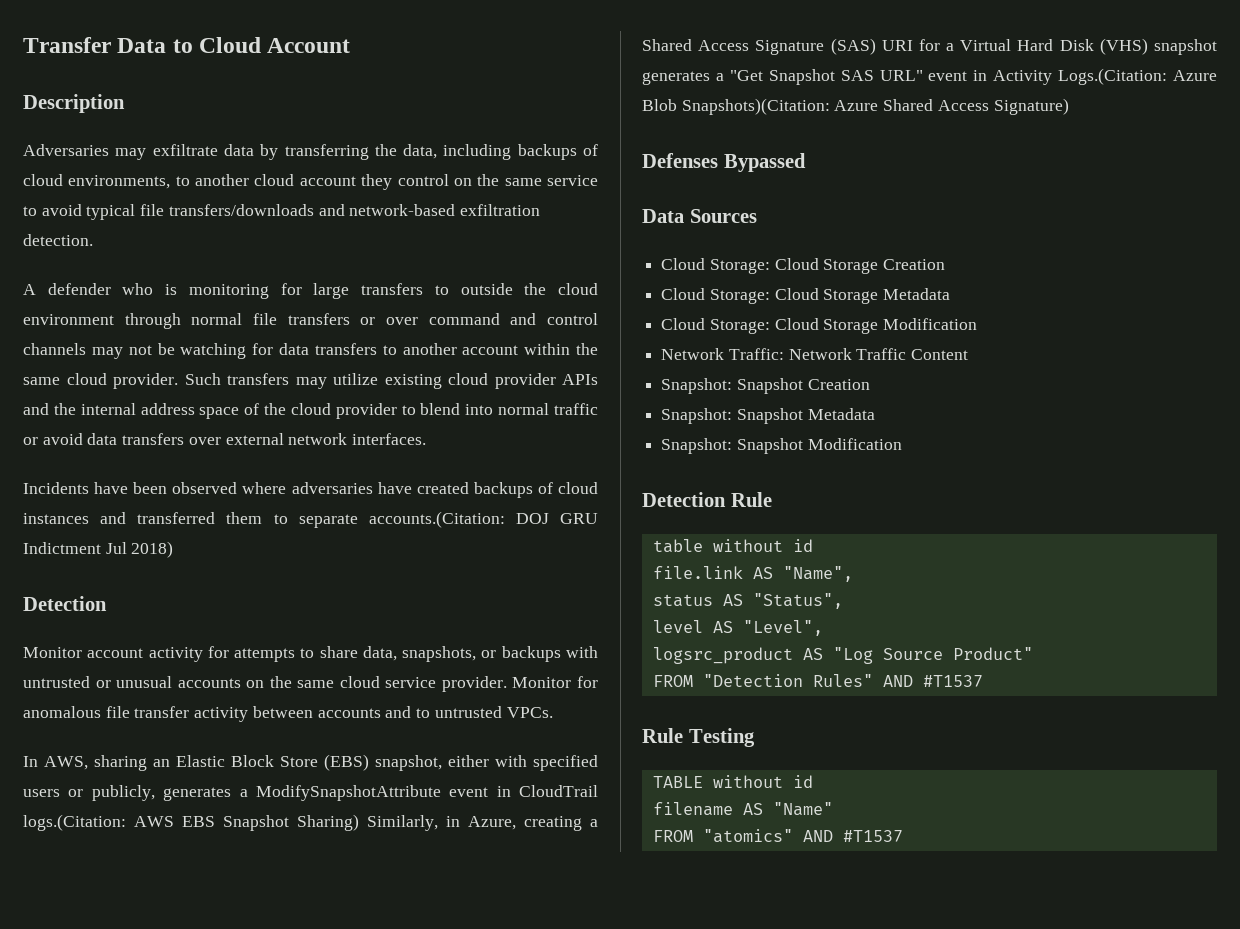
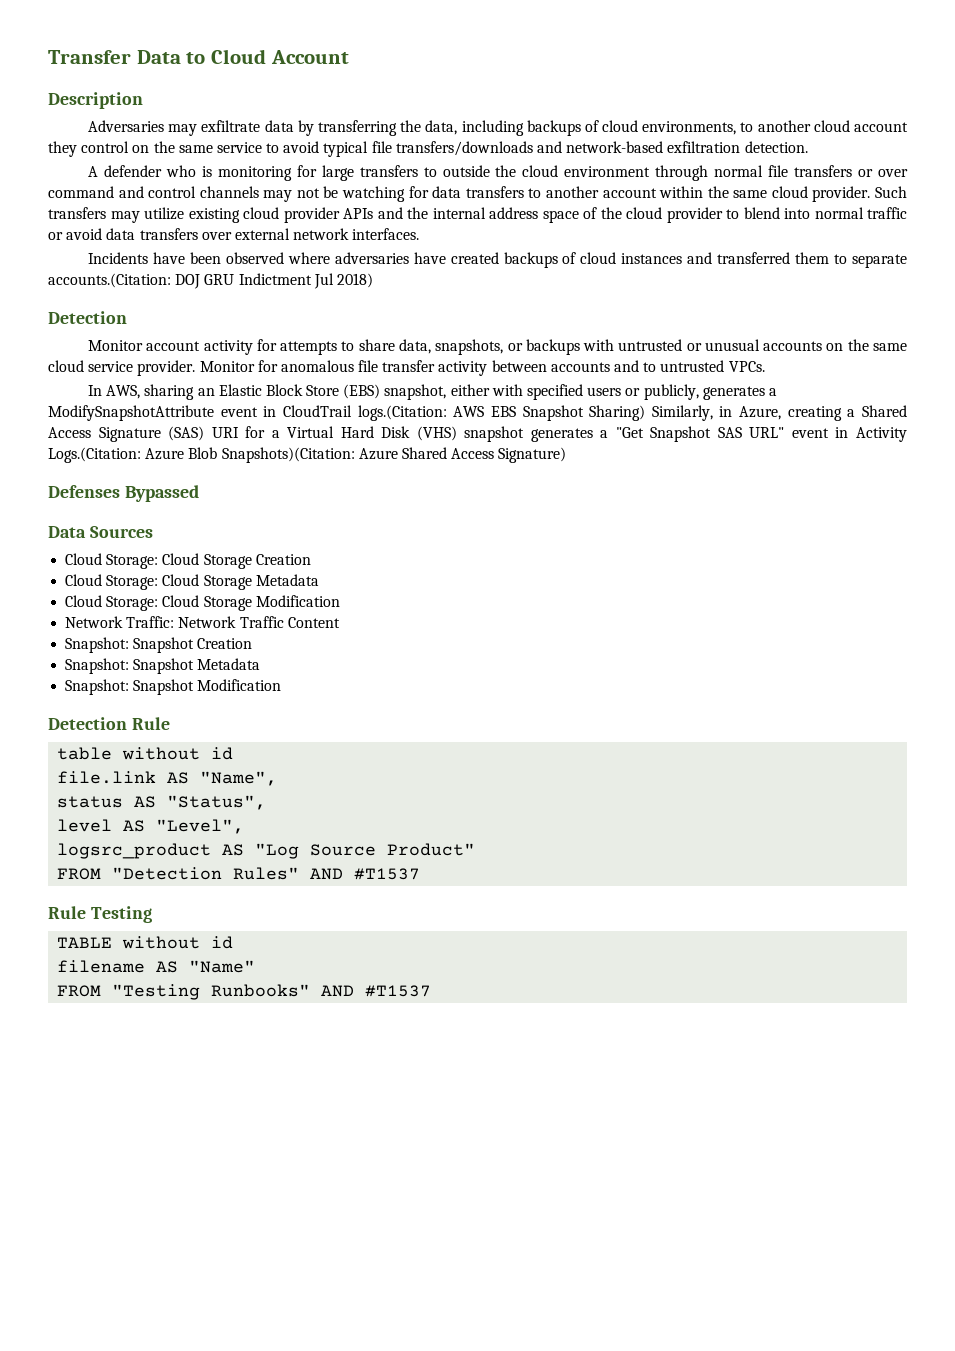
- FROM "atomics" AND #T1537
+ FROM "Testing Runbooks" AND #T1537

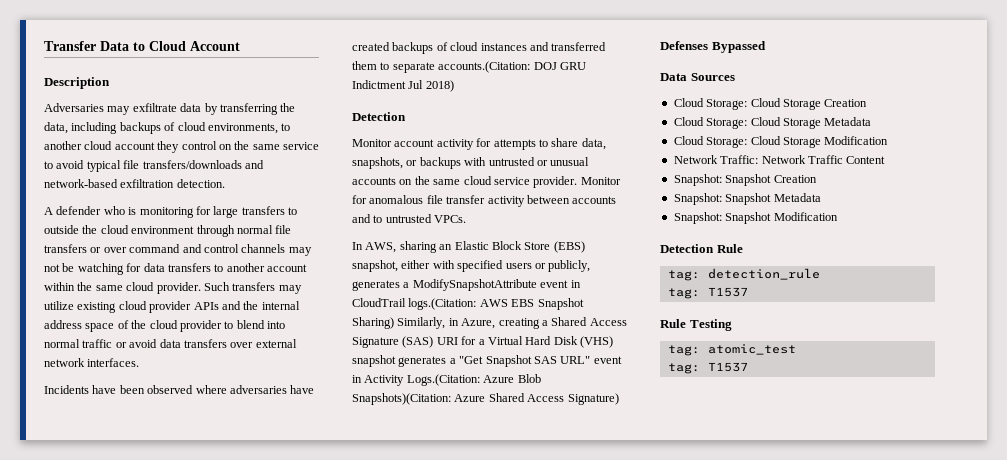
- table without id
- file.link AS "Name",
- status AS "Status",
- level AS "Level",
- logsrc_product AS "Log Source Product"
- FROM "Detection Rules" AND #T1537
+ tag: detection_rule
+ tag: T1537
  Rule Testing
- TABLE without id
- filename AS "Name"
- FROM "Testing Runbooks" AND #T1537
+ tag: atomic_test
+ tag: T1537

